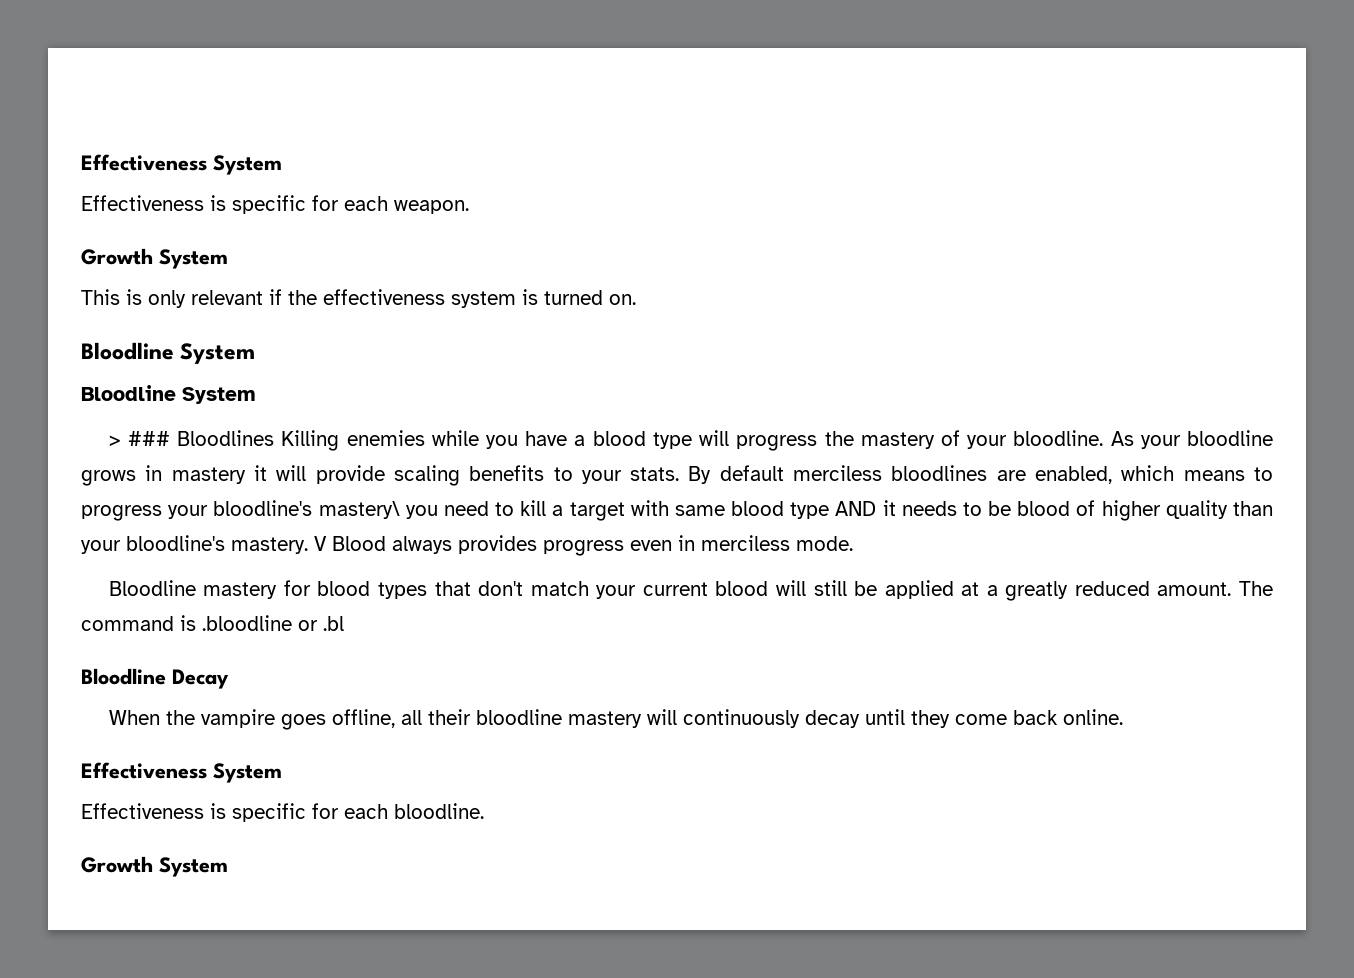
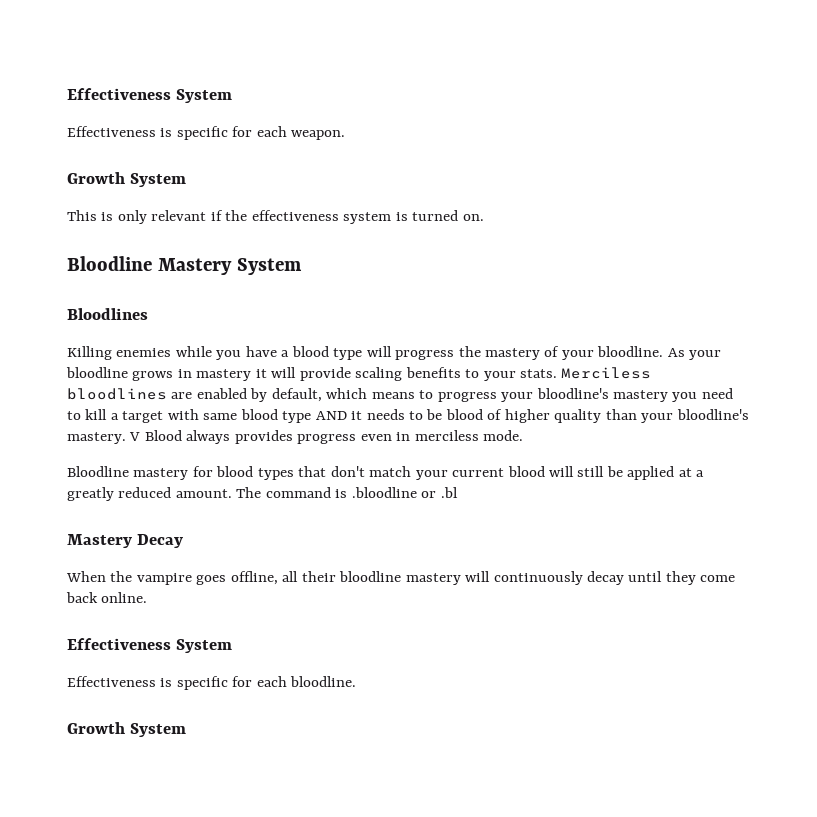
  This is only relevant if the effectiveness system is turned on.
- Bloodline System
- Bloodline System
- > ### Bloodlines Killing enemies while you have a blood type will progress the mastery of your bloodline.
+ Bloodline Mastery System
+ Bloodlines
+ Killing enemies while you have a blood type will progress the mastery of your bloodline.
- By default merciless bloodlines are enabled, which means to progress your bloodline's mastery\ you need to kill a target with same blood type AND it needs to be blood of higher quality than your bloodline's mastery.
+ Merciless bloodlines are enabled by default, which means to progress your bloodline's mastery you need to kill a target with same blood type AND it needs to be blood of higher quality than your bloodline's mastery.
- Bloodline Decay
+ Mastery Decay

